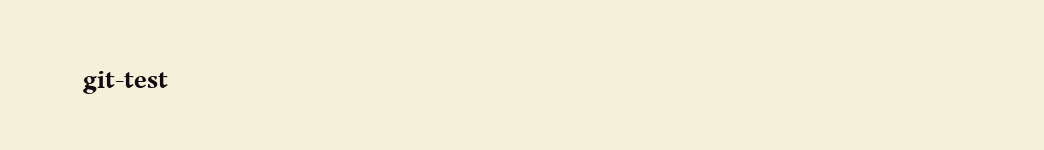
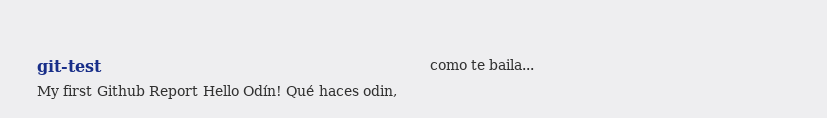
+ My first Github Report Hello Odín! Qué haces odin, como te baila...

